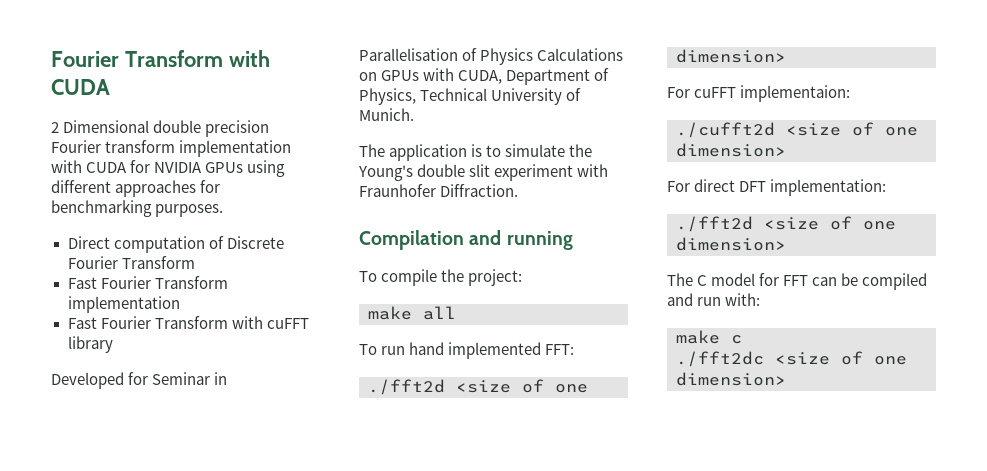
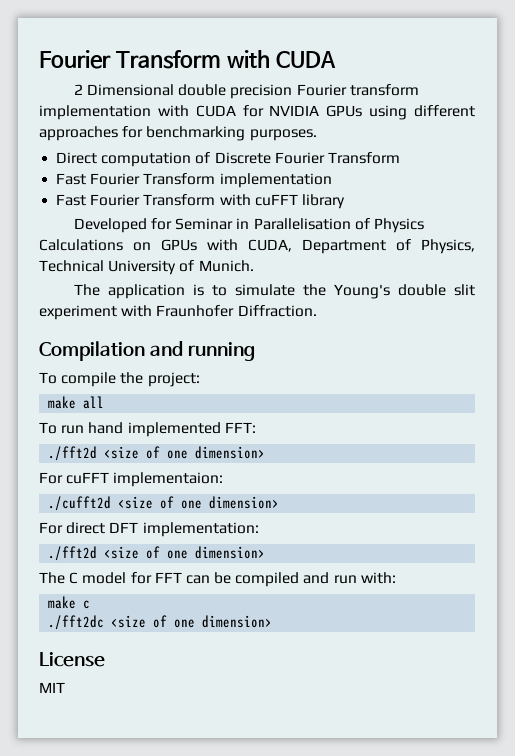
+ License
+ MIT

